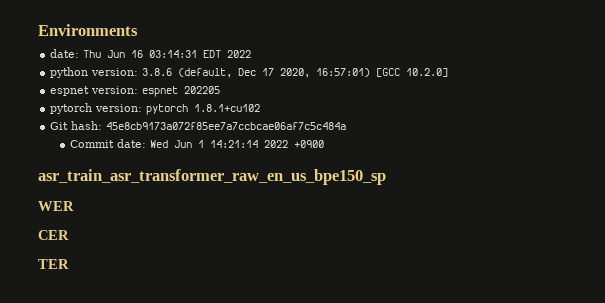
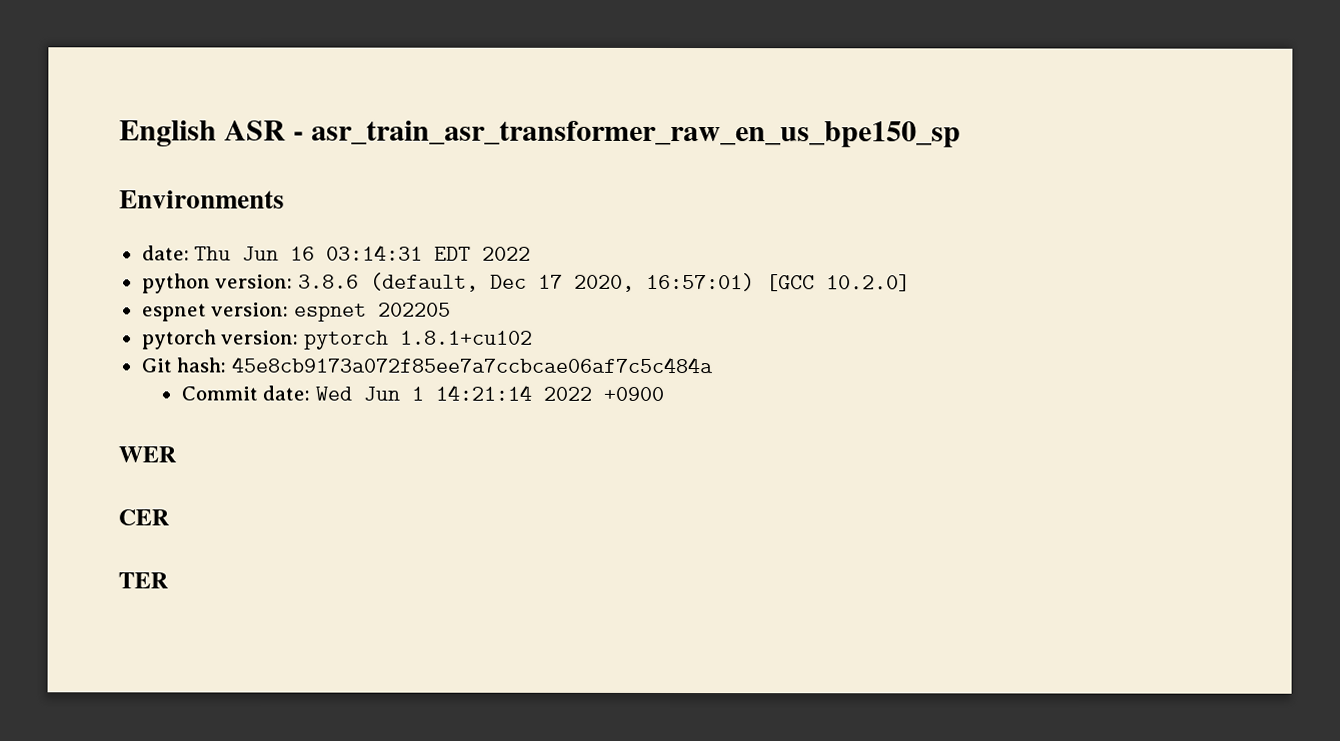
+ English ASR - asr_train_asr_transformer_raw_en_us_bpe150_sp
- asr_train_asr_transformer_raw_en_us_bpe150_sp

